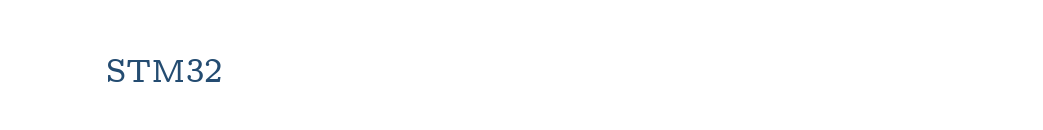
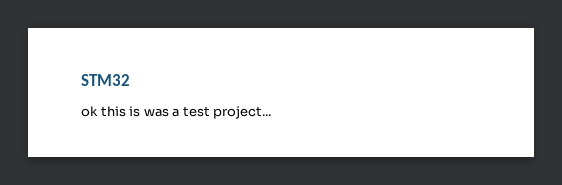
+ ok this is was a test project...

